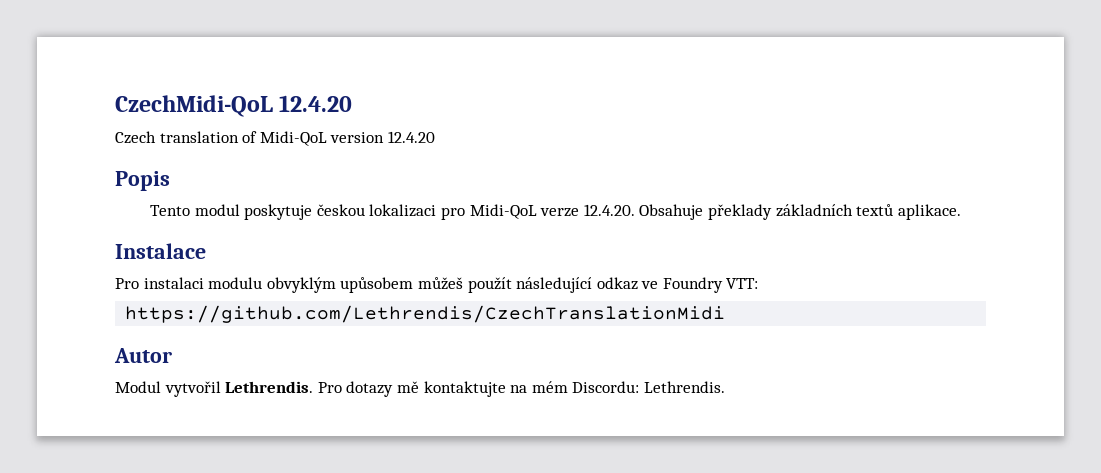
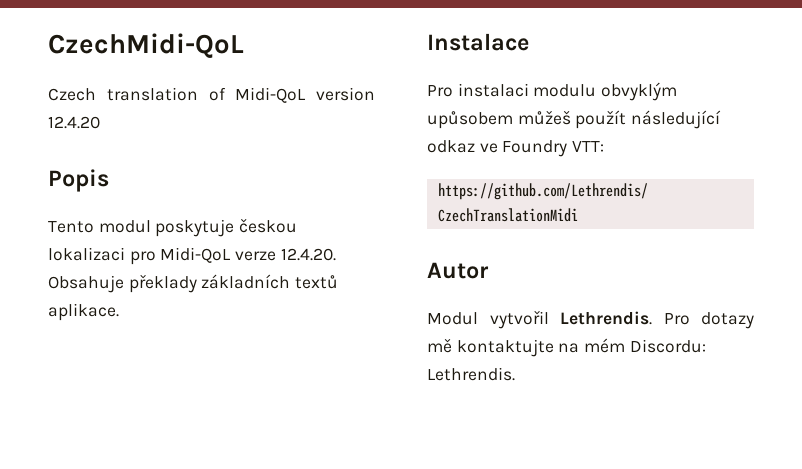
- CzechMidi-QoL 12.4.20
+ CzechMidi-QoL

